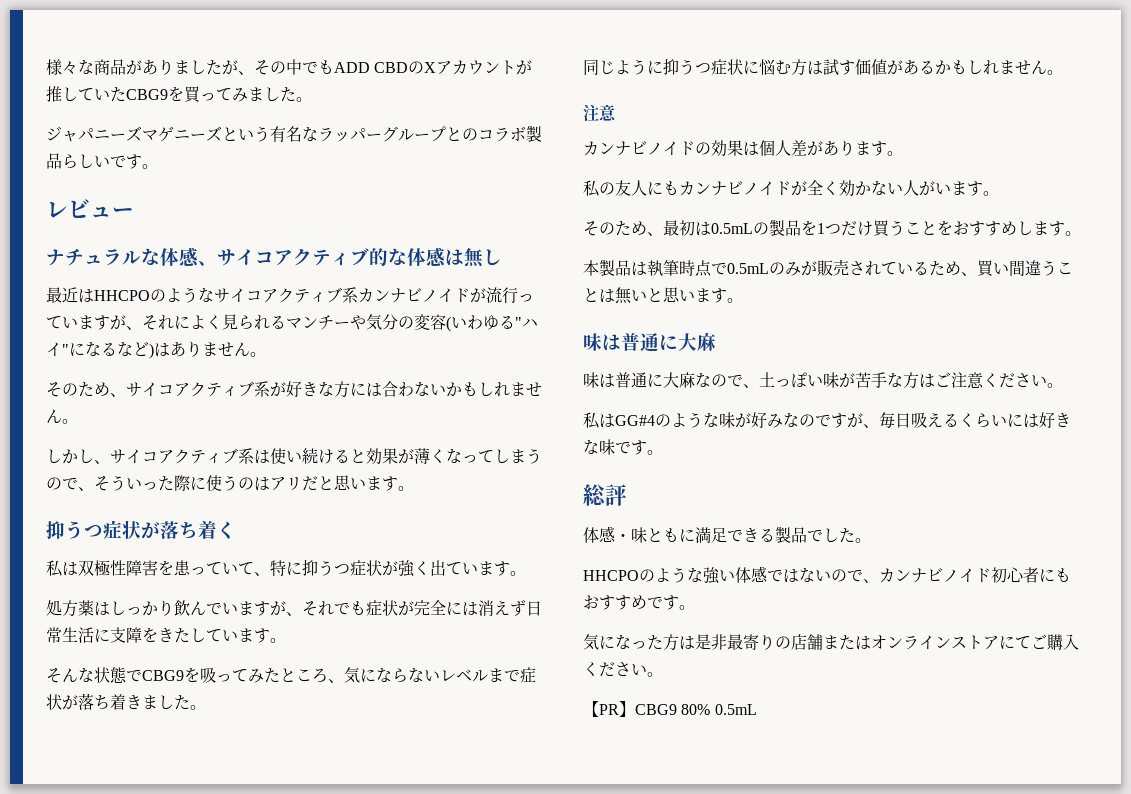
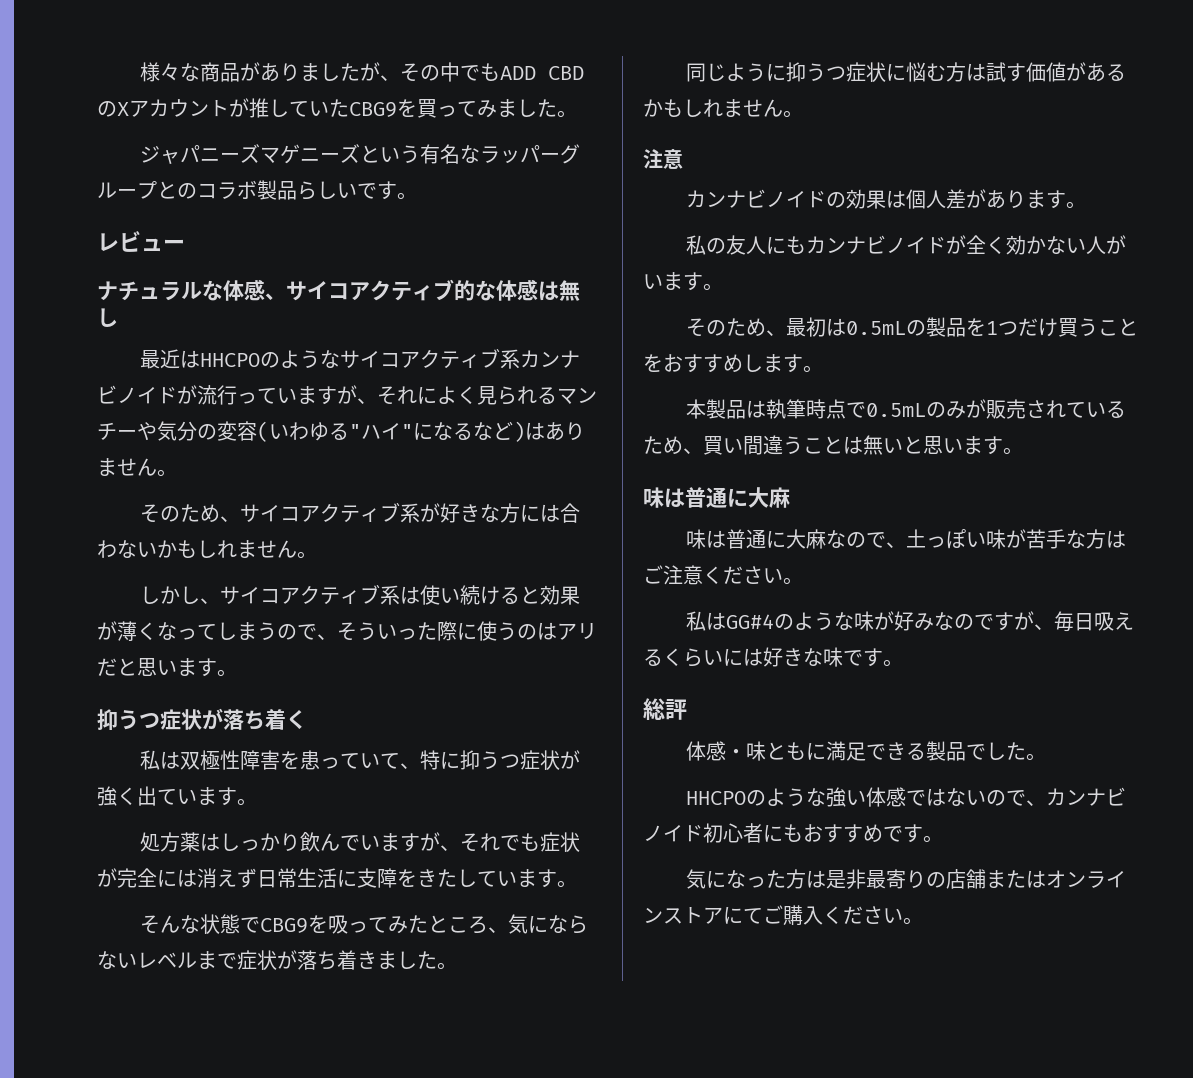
- 【PR】CBG9 80% 0.5mL

